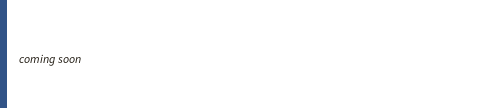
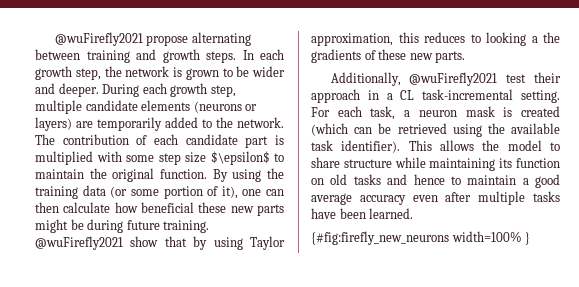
- coming soon
+ @wuFirefly2021 propose alternating between training and growth steps. In each growth step, the network is grown to be wider and deeper. During each growth step, multiple candidate elements (neurons or layers) are temporarily added to the network. The contribution of each candidate part is multiplied with some step size $\epsilon$ to maintain the original function. By using the training data (or some portion of it), one can then calculate how beneficial these new parts might be during future training. @wuFirefly2021 show that by using Taylor approximation, this reduces to looking a the gradients of these new parts.
+ Additionally, @wuFirefly2021 test their approach in a CL task-incremental setting. For each task, a neuron mask is created (which can be retrieved using the available task identifier). This allows the model to share structure while maintaining its function on old tasks and hence to maintain a good average accuracy even after multiple tasks have been learned.
+ {#fig:firefly_new_neurons width=100% }

